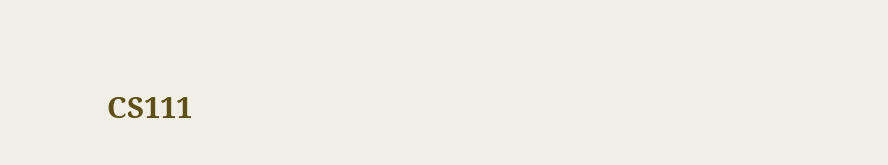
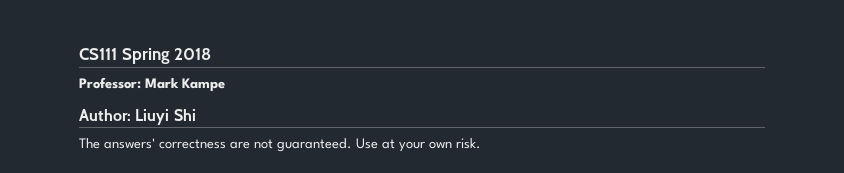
- CS111
+ CS111 Spring 2018
+ Professor: Mark Kampe
+ Author: Liuyi Shi
+ The answers' correctness are not guaranteed. Use at your own risk.

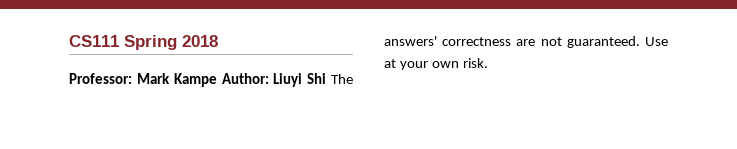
- Professor: Mark Kampe
- Author: Liuyi Shi
- The answers' correctness are not guaranteed.
+ Professor: Mark Kampe Author: Liuyi Shi The answers' correctness are not guaranteed.

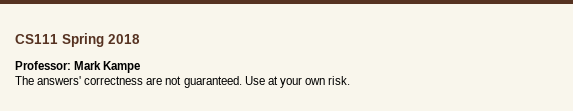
- Professor: Mark Kampe Author: Liuyi Shi The answers' correctness are not guaranteed.
+ Professor: Mark Kampe
+ The answers' correctness are not guaranteed.

